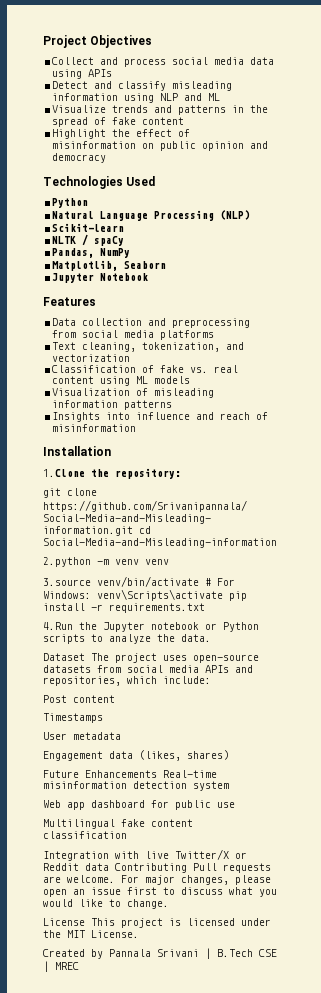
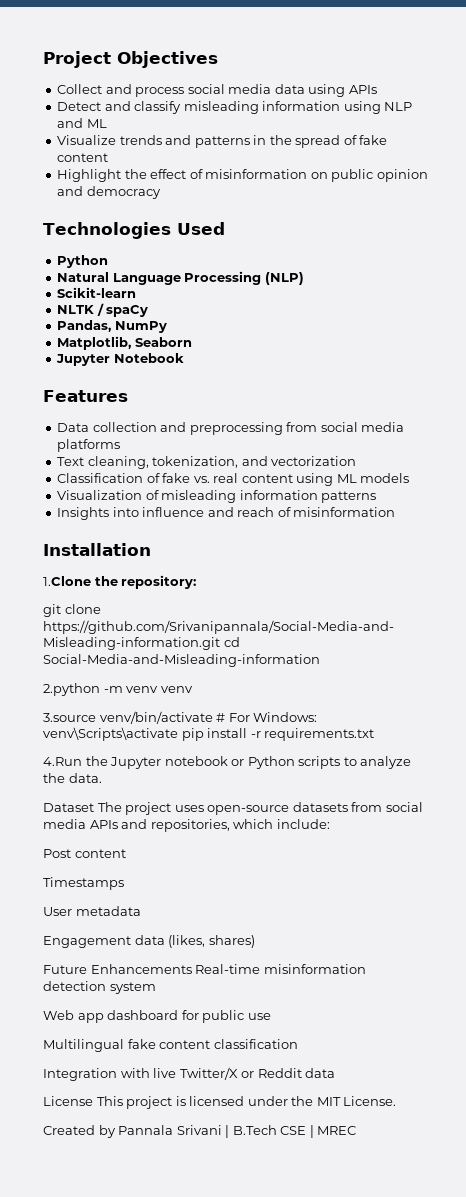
- Integration with live Twitter/X or Reddit data Contributing Pull requests are welcome. For major changes, please open an issue first to discuss what you would like to change.
+ Integration with live Twitter/X or Reddit data

